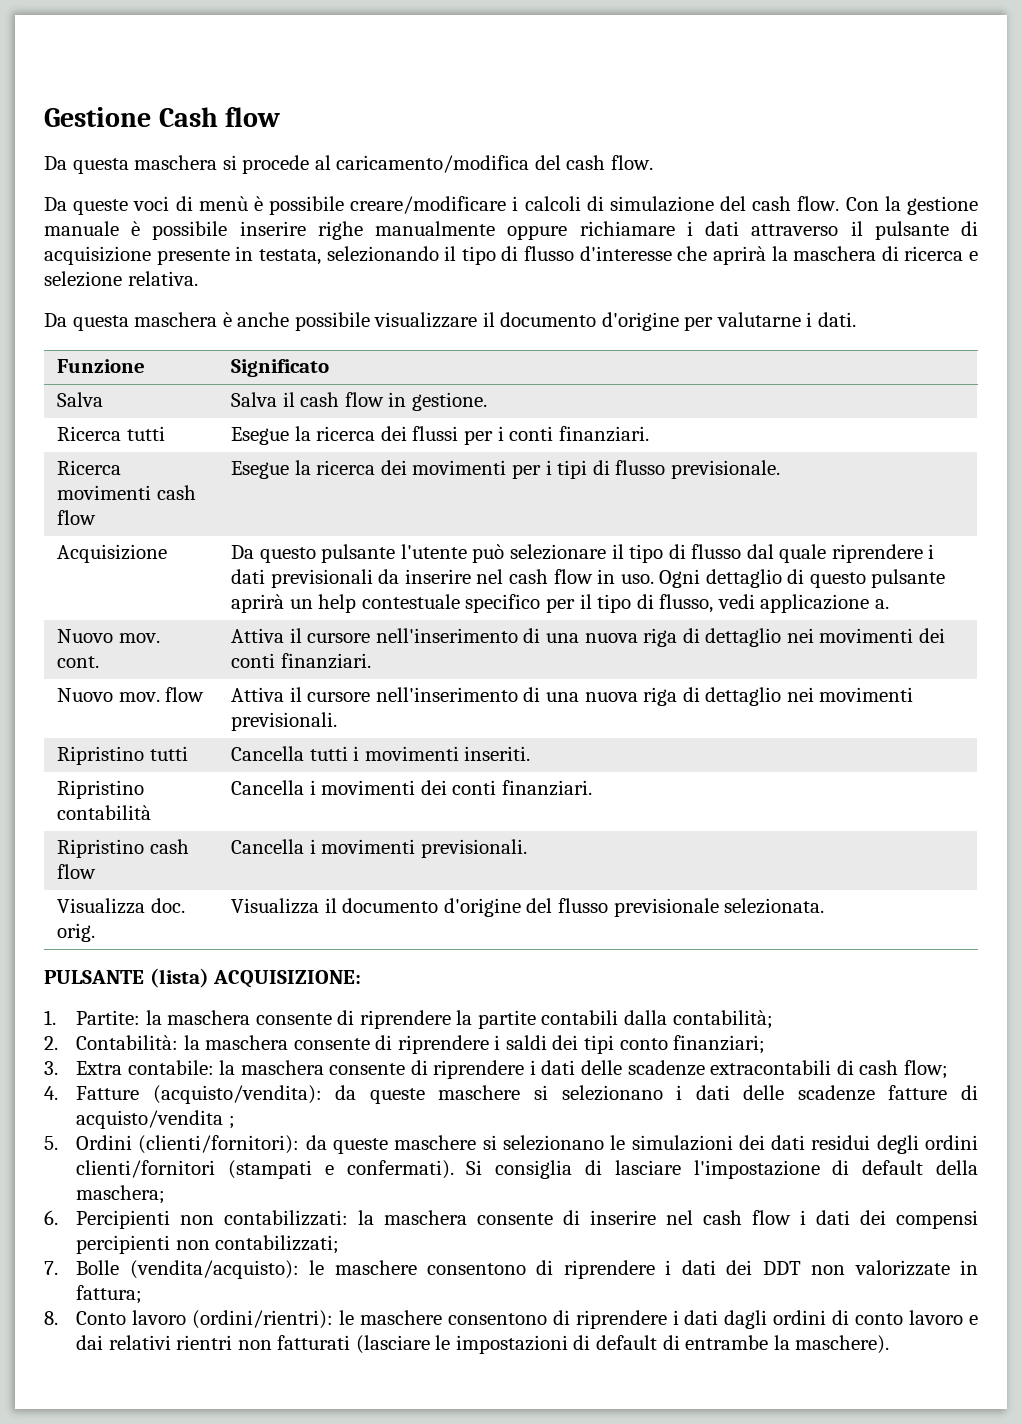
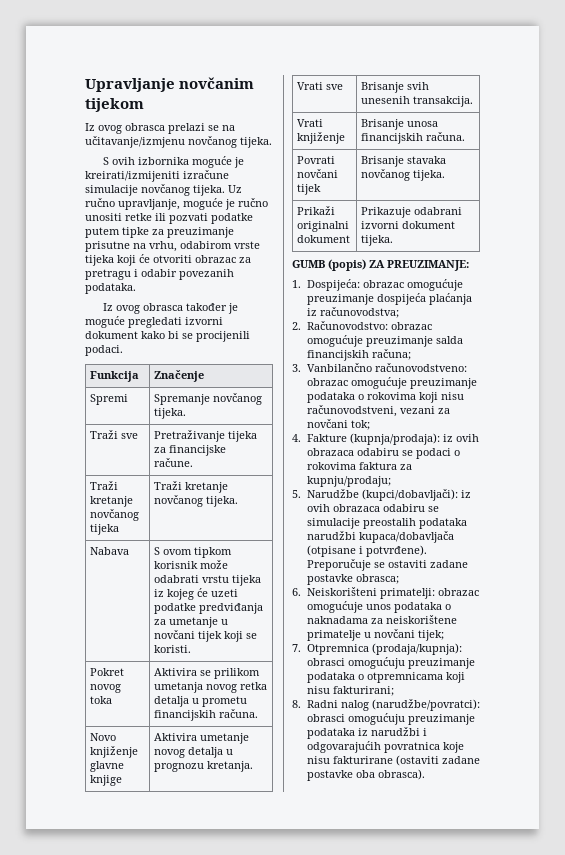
- Gestione Cash flow
- Da questa maschera si procede al caricamento/modifica del cash flow.
- Da queste voci di menù è possibile creare/modificare i calcoli di simulazione del cash flow. Con la gestione manuale è possibile inserire righe manualmente oppure richiamare i dati attraverso il pulsante di acquisizione presente in testata, selezionando il tipo di flusso d'interesse che aprirà la maschera di ricerca e selezione relativa.
- Da questa maschera è anche possibile visualizzare il documento d'origine per valutarne i dati.
- Funzione | Significato
- Salva | Salva il cash flow in gestione.
- Ricerca tutti | Esegue la ricerca dei flussi per i conti finanziari.
- Ricerca movimenti cash flow | Esegue la ricerca dei movimenti per i tipi di flusso previsionale.
- Acquisizione | Da questo pulsante l'utente può selezionare il tipo di flusso dal quale riprendere i dati previsionali da inserire nel cash flow in uso. Ogni dettaglio di questo pulsante aprirà un help contestuale specifico per il tipo di flusso, vedi applicazione a.
- Nuovo mov. cont. | Attiva il cursore nell'inserimento di una nuova riga di dettaglio nei movimenti dei conti finanziari.
- Nuovo mov. flow | Attiva il cursore nell'inserimento di una nuova riga di dettaglio nei movimenti previsionali.
- Ripristino tutti | Cancella tutti i movimenti inseriti.
- Ripristino contabilità | Cancella i movimenti dei conti finanziari.
- Ripristino cash flow | Cancella i movimenti previsionali.
- Visualizza doc. orig. | Visualizza il documento d'origine del flusso previsionale selezionata.
- PULSANTE (lista) ACQUISIZIONE:
- 1. Partite: la maschera consente di riprendere la partite contabili dalla contabilità;
- 2. Contabilità: la maschera consente di riprendere i saldi dei tipi conto finanziari;
- 3. Extra contabile: la maschera consente di riprendere i dati delle scadenze extracontabili di cash flow;
- 4. Fatture (acquisto/vendita): da queste maschere si selezionano i dati delle scadenze fatture di acquisto/vendita ;
- 5. Ordini (clienti/fornitori): da queste maschere si selezionano le simulazioni dei dati residui degli ordini clienti/fornitori (stampati e confermati). Si consiglia di lasciare l'impostazione di default della maschera;
- 6. Percipienti non contabilizzati: la maschera consente di inserire nel cash flow i dati dei compensi percipienti non contabilizzati;
- 7. Bolle (vendita/acquisto): le maschere consentono di riprendere i dati dei DDT non valorizzate in fattura;
- 8. Conto lavoro (ordini/rientri): le maschere consentono di riprendere i dati dagli ordini di conto lavoro e dai relativi rientri non fatturati (lasciare le impostazioni di default di entrambe la maschere).
+ Upravljanje novčanim tijekom
+ Iz ovog obrasca prelazi se na učitavanje/izmjenu novčanog tijeka.
+ S ovih izbornika moguće je kreirati/izmijeniti izračune simulacije novčanog tijeka. Uz ručno upravljanje, moguće je ručno unositi retke ili pozvati podatke putem tipke za preuzimanje prisutne na vrhu, odabirom vrste tijeka koji će otvoriti obrazac za pretragu i odabir povezanih podataka.
+ Iz ovog obrasca također je moguće pregledati izvorni dokument kako bi se procijenili podaci.
+ Funkcija | Značenje
+ Spremi | Spremanje novčanog tijeka.
+ Traži sve | Pretraživanje tijeka za financijske račune.
+ Traži kretanje novčanog tijeka | Traži kretanje novčanog tijeka.
+ Nabava | S ovom tipkom korisnik može odabrati vrstu tijeka iz kojeg će uzeti podatke predviđanja za umetanje u novčani tijek koji se koristi.
+ Pokret novog toka | Aktivira se prilikom umetanja novog retka detalja u prometu financijskih računa.
+ Novo knjiženje glavne knjige | Aktivira umetanje novog detalja u prognozu kretanja.
+ Vrati sve | Brisanje svih unesenih transakcija.
+ Vrati knjiženje | Brisanje unosa financijskih računa.
+ Povrati novčani tijek | Brisanje stavaka novčanog tijeka.
+ Prikaži originalni dokument | Prikazuje odabrani izvorni dokument tijeka.
+ GUMB (popis) ZA PREUZIMANJE:
+ 1. Dospijeća: obrazac omogućuje preuzimanje dospijeća plaćanja iz računovodstva;
+ 2. Računovodstvo: obrazac omogućuje preuzimanje salda financijskih računa;
+ 3. Vanbilančno računovodstveno: obrazac omogućuje preuzimanje podataka o rokovima koji nisu računovodstveni, vezani za novčani tok;
+ 4. Fakture (kupnja/prodaja): iz ovih obrazaca odabiru se podaci o rokovima faktura za kupnju/prodaju;
+ 5. Narudžbe (kupci/dobavljači): iz ovih obrazaca odabiru se simulacije preostalih podataka narudžbi kupaca/dobavljača (otpisane i potvrđene). Preporučuje se ostaviti zadane postavke obrasca;
+ 6. Neiskorišteni primatelji: obrazac omogućuje unos podataka o naknadama za neiskorištene primatelje u novčani tijek;
+ 7. Otpremnica (prodaja/kupnja): obrasci omogućuju preuzimanje podataka o otpremnicama koji nisu fakturirani;
+ 8. Radni nalog (narudžbe/povratci): obrasci omogućuju preuzimanje podataka iz narudžbi i odgovarajućih povratnica koje nisu fakturirane (ostaviti zadane postavke oba obrasca).

